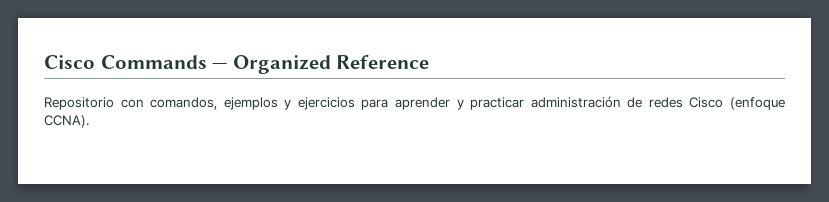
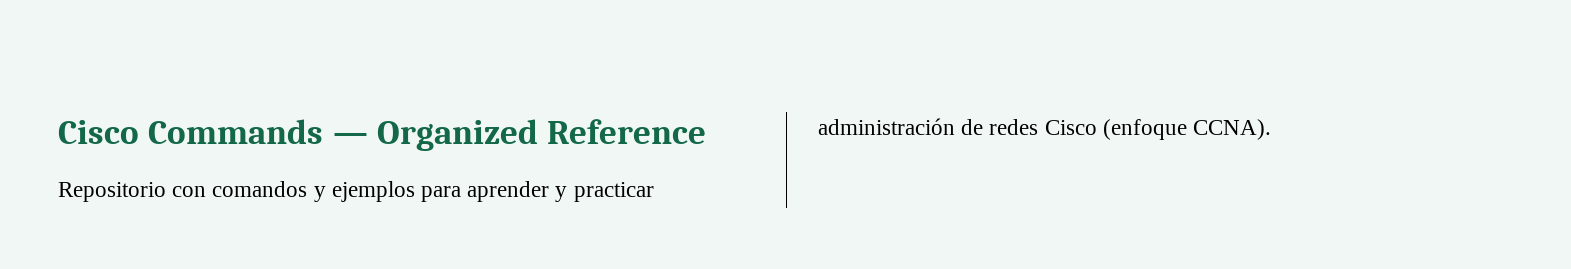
- Repositorio con comandos, ejemplos y ejercicios para aprender y practicar administración de redes Cisco (enfoque CCNA).
+ Repositorio con comandos y ejemplos para aprender y practicar administración de redes Cisco (enfoque CCNA).

